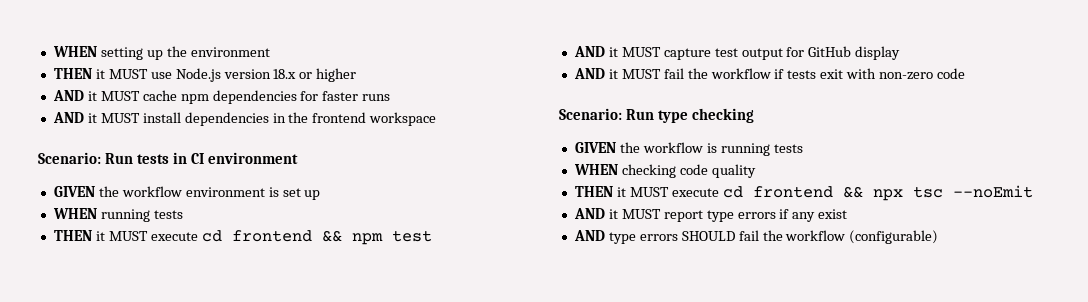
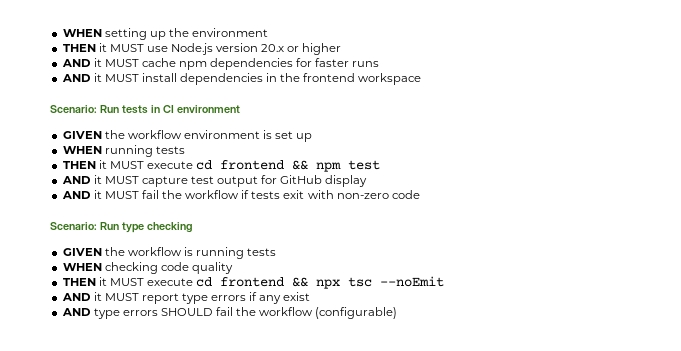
- THEN it MUST use Node.js version 18.x or higher
+ THEN it MUST use Node.js version 20.x or higher

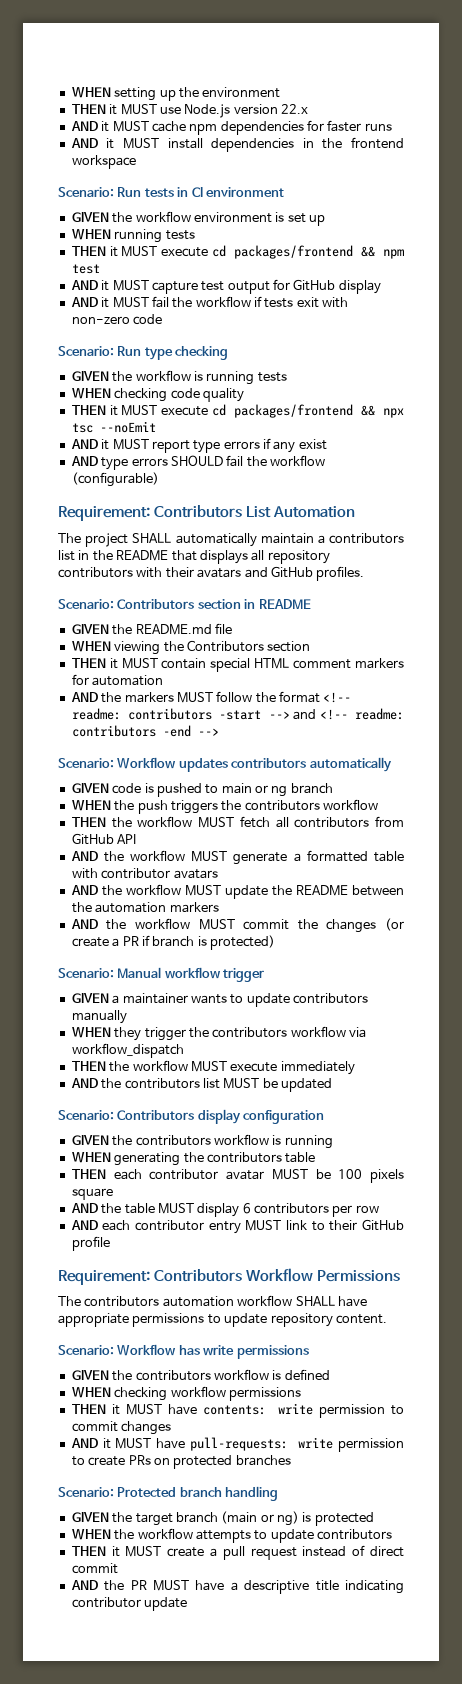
- THEN it MUST use Node.js version 20.x or higher
+ THEN it MUST use Node.js version 22.x
- THEN it MUST execute cd frontend && npm test
+ THEN it MUST execute cd packages/frontend && npm test
- THEN it MUST execute cd frontend && npx tsc --noEmit
+ THEN it MUST execute cd packages/frontend && npx tsc --noEmit
+ Requirement: Contributors List Automation
+ The project SHALL automatically maintain a contributors list in the README that displays all repository contributors with their avatars and GitHub profiles.
+ Scenario: Contributors section in README
+ GIVEN the README.md file
+ WHEN viewing the Contributors section
+ THEN it MUST contain special HTML comment markers for automation
+ AND the markers MUST follow the format <!-- readme: contributors -start --> and <!-- readme: contributors -end -->
+ Scenario: Workflow updates contributors automatically
+ GIVEN code is pushed to main or ng branch
+ WHEN the push triggers the contributors workflow
+ THEN the workflow MUST fetch all contributors from GitHub API
+ AND the workflow MUST generate a formatted table with contributor avatars
+ AND the workflow MUST update the README between the automation markers
+ AND the workflow MUST commit the changes (or create a PR if branch is protected)
+ Scenario: Manual workflow trigger
+ GIVEN a maintainer wants to update contributors manually
+ WHEN they trigger the contributors workflow via workflow_dispatch
+ THEN the workflow MUST execute immediately
+ AND the contributors list MUST be updated
+ Scenario: Contributors display configuration
+ GIVEN the contributors workflow is running
+ WHEN generating the contributors table
+ THEN each contributor avatar MUST be 100 pixels square
+ AND the table MUST display 6 contributors per row
+ AND each contributor entry MUST link to their GitHub profile
+ Requirement: Contributors Workflow Permissions
+ The contributors automation workflow SHALL have appropriate permissions to update repository content.
+ Scenario: Workflow has write permissions
+ GIVEN the contributors workflow is defined
+ WHEN checking workflow permissions
+ THEN it MUST have contents: write permission to commit changes
+ AND it MUST have pull-requests: write permission to create PRs on protected branches
+ Scenario: Protected branch handling
+ GIVEN the target branch (main or ng) is protected
+ WHEN the workflow attempts to update contributors
+ THEN it MUST create a pull request instead of direct commit
+ AND the PR MUST have a descriptive title indicating contributor update

